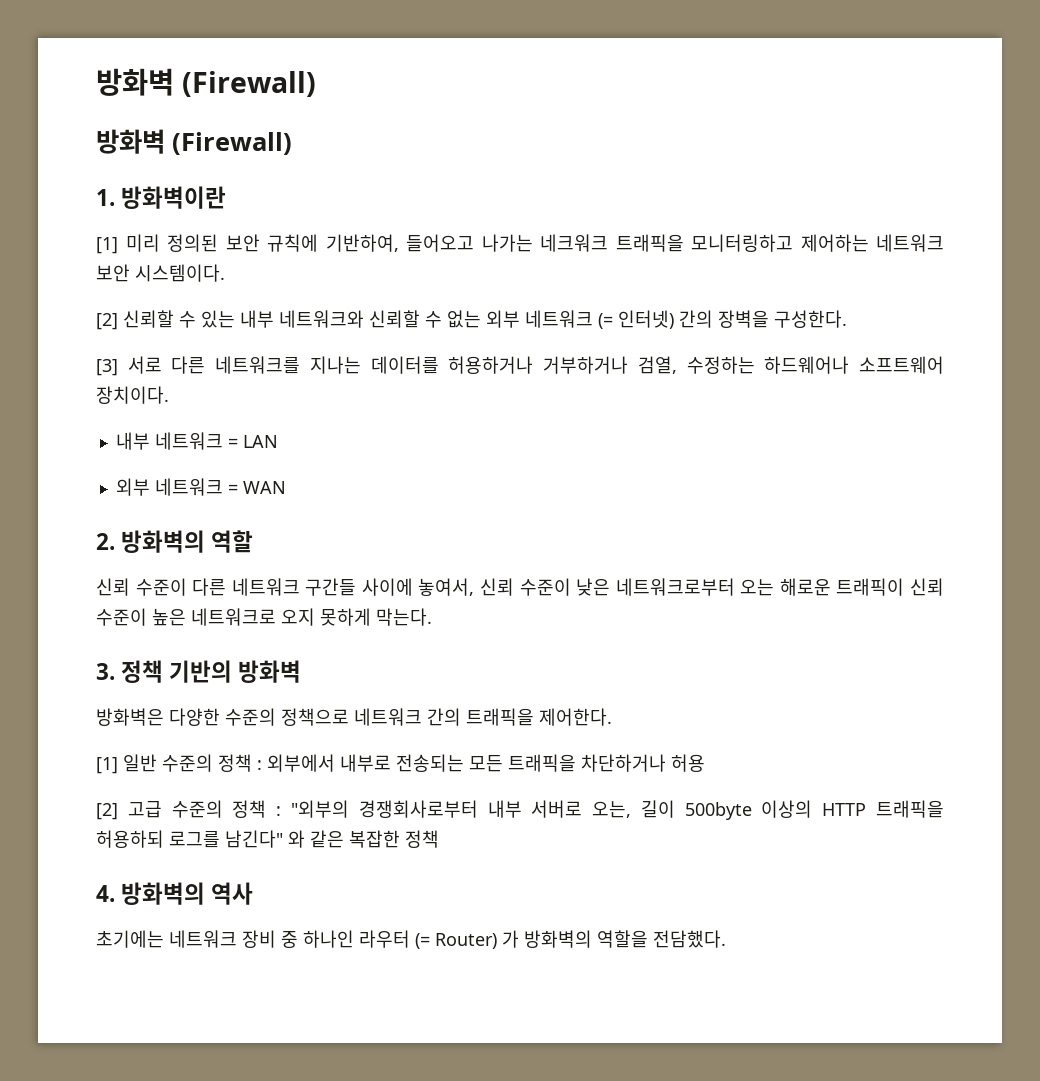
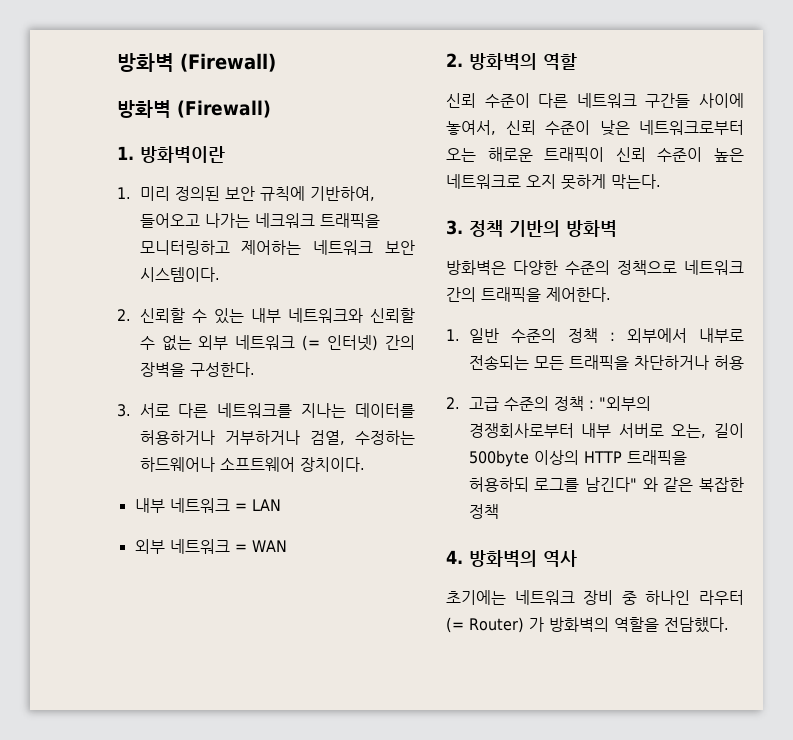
- [1] 미리 정의된 보안 규칙에 기반하여, 들어오고 나가는 네크워크 트래픽을 모니터링하고 제어하는 네트워크 보안 시스템이다.
+ 1. 미리 정의된 보안 규칙에 기반하여, 들어오고 나가는 네크워크 트래픽을 모니터링하고 제어하는 네트워크 보안 시스템이다.
- [2] 신뢰할 수 있는 내부 네트워크와 신뢰할 수 없는 외부 네트워크 (= 인터넷) 간의 장벽을 구성한다.
+ 2. 신뢰할 수 있는 내부 네트워크와 신뢰할 수 없는 외부 네트워크 (= 인터넷) 간의 장벽을 구성한다.
- [3] 서로 다른 네트워크를 지나는 데이터를 허용하거나 거부하거나 검열, 수정하는 하드웨어나 소프트웨어 장치이다.
+ 3. 서로 다른 네트워크를 지나는 데이터를 허용하거나 거부하거나 검열, 수정하는 하드웨어나 소프트웨어 장치이다.
- [1] 일반 수준의 정책 : 외부에서 내부로 전송되는 모든 트래픽을 차단하거나 허용
+ 1. 일반 수준의 정책 : 외부에서 내부로 전송되는 모든 트래픽을 차단하거나 허용
- [2] 고급 수준의 정책 : "외부의 경쟁회사로부터 내부 서버로 오는, 길이 500byte 이상의 HTTP 트래픽을 허용하되 로그를 남긴다" 와 같은 복잡한 정책
+ 2. 고급 수준의 정책 : "외부의 경쟁회사로부터 내부 서버로 오는, 길이 500byte 이상의 HTTP 트래픽을 허용하되 로그를 남긴다" 와 같은 복잡한 정책

